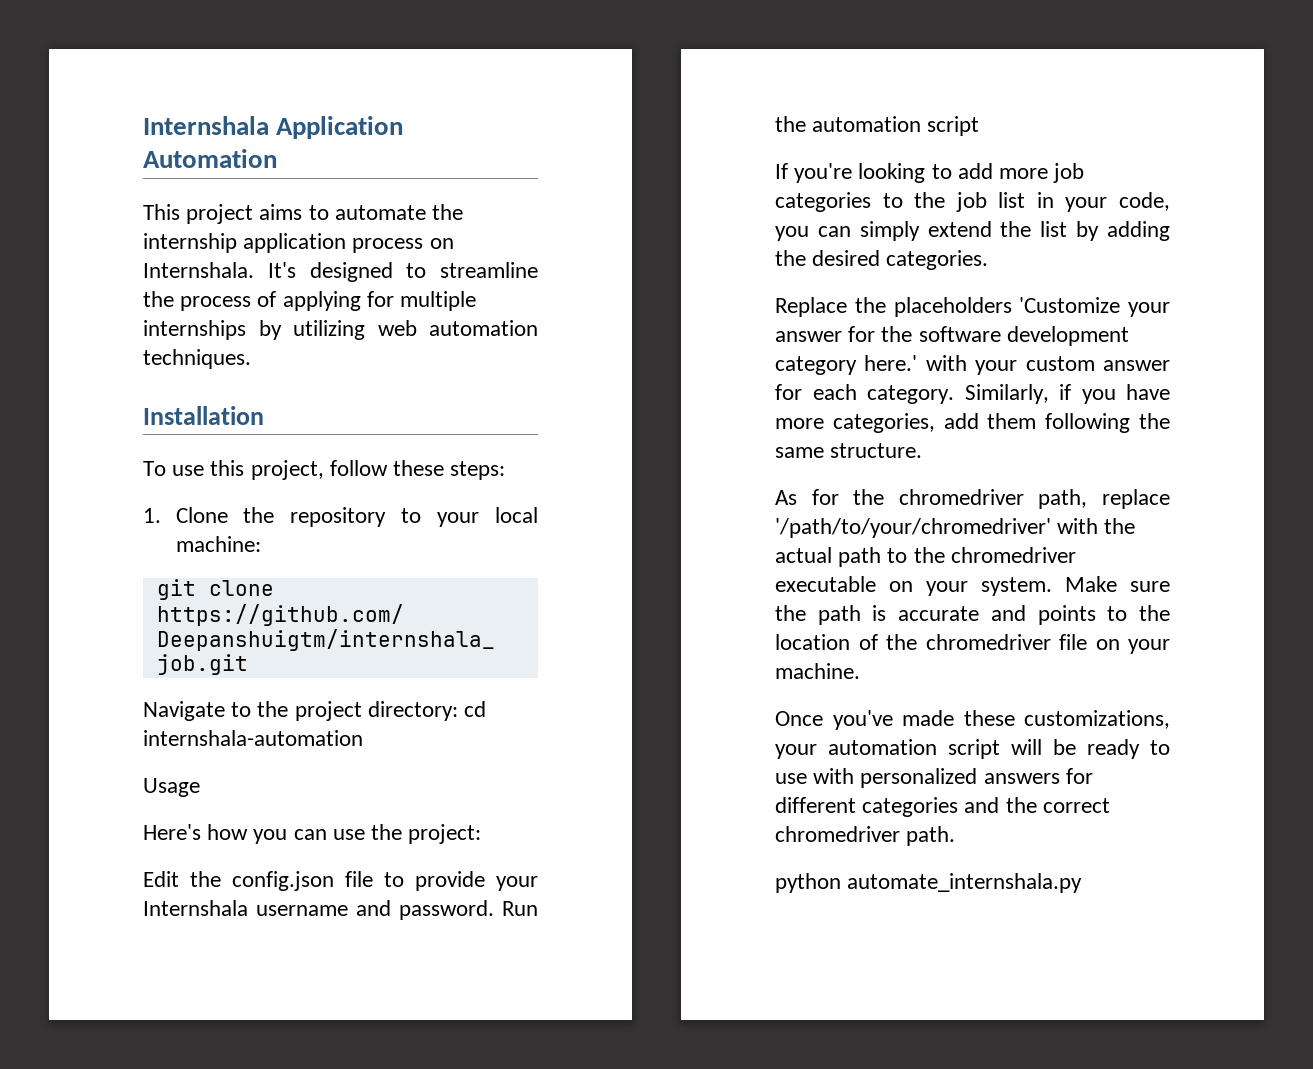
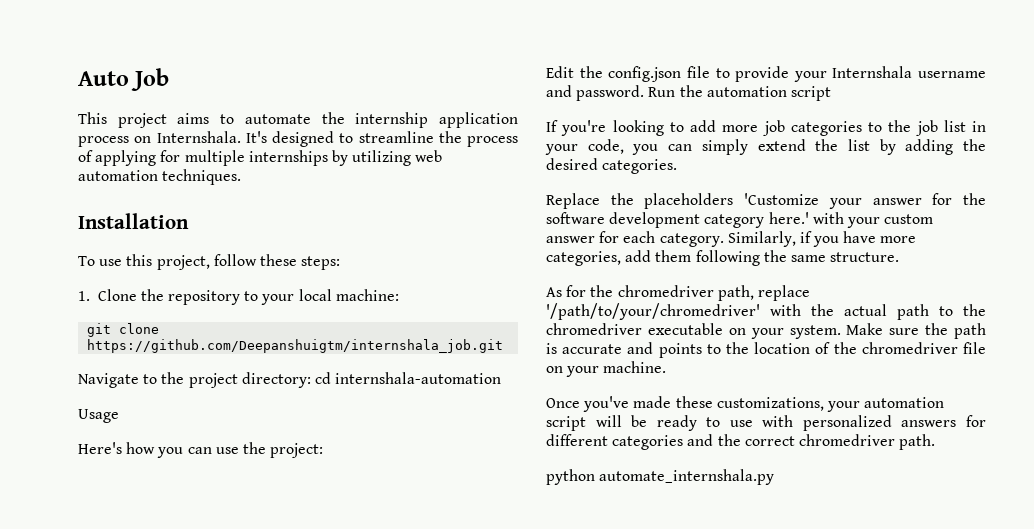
- Internshala Application Automation
+ Auto Job

